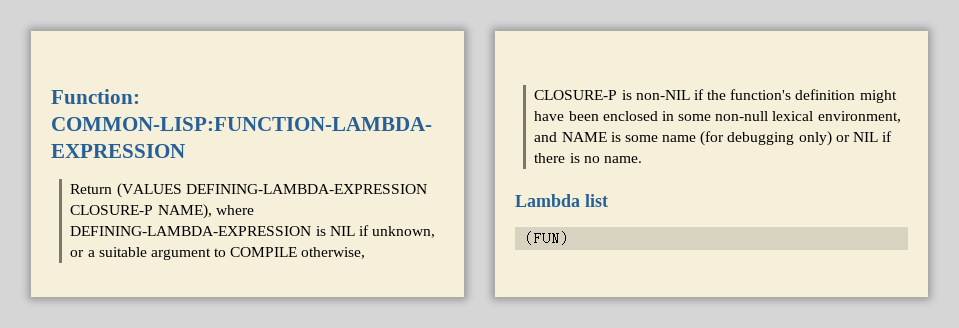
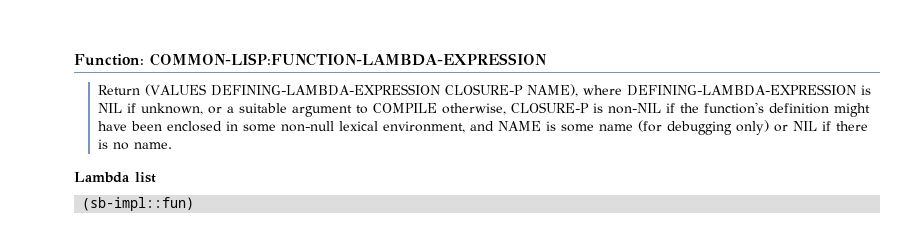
- (FUN)
+ (sb-impl::fun)

